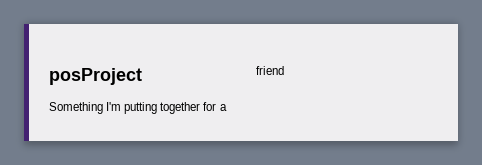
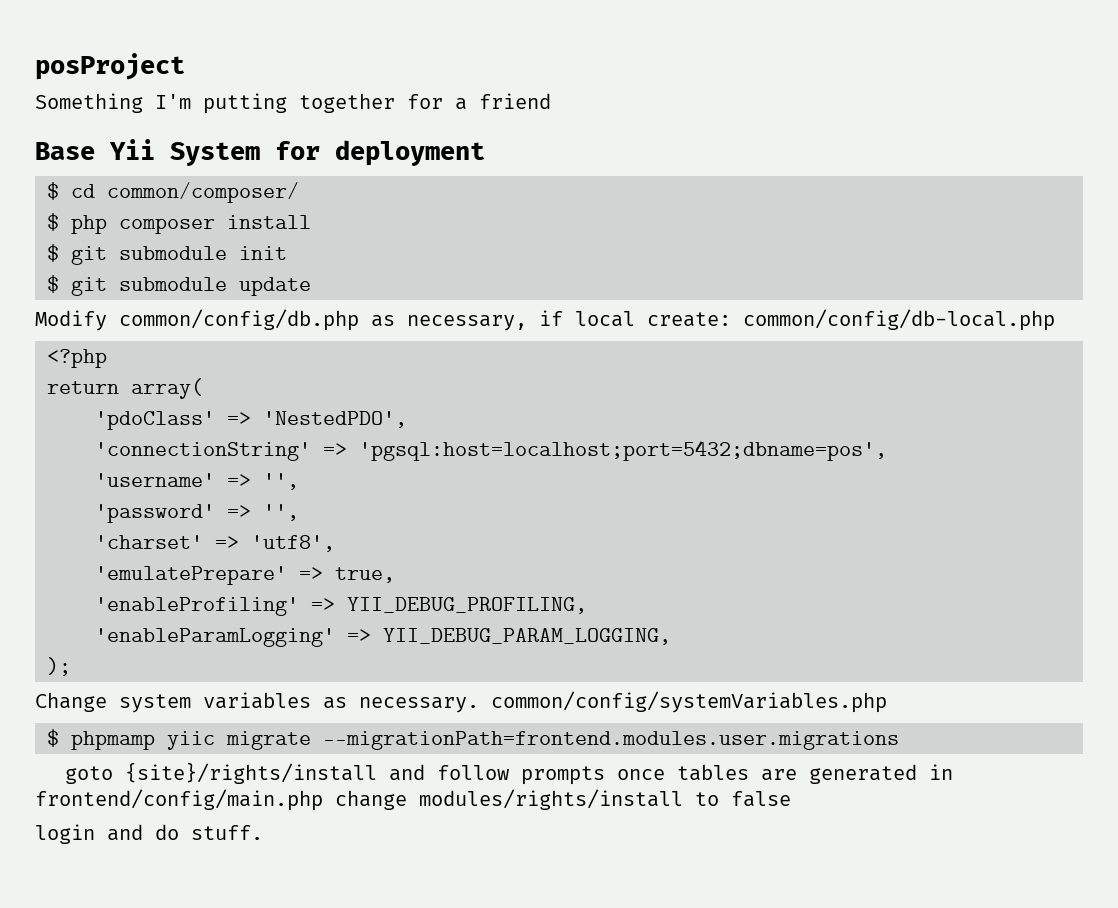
+ Base Yii System for deployment
+ $ cd common/composer/
+ $ php composer install
+ $ git submodule init
+ $ git submodule update
+ Modify common/config/db.php as necessary, if local create: common/config/db-local.php
+ <?php
+ return array(
+ 'pdoClass' => 'NestedPDO',
+ 'connectionString' => 'pgsql:host=localhost;port=5432;dbname=pos',
+ 'username' => '',
+ 'password' => '',
+ 'charset' => 'utf8',
+ 'emulatePrepare' => true,
+ 'enableProfiling' => YII_DEBUG_PROFILING,
+ 'enableParamLogging' => YII_DEBUG_PARAM_LOGGING,
+ );
+ Change system variables as necessary. common/config/systemVariables.php
+ $ phpmamp yiic migrate --migrationPath=frontend.modules.user.migrations
+ goto {site}/rights/install and follow prompts once tables are generated in frontend/config/main.php change modules/rights/install to false
+ login and do stuff.

